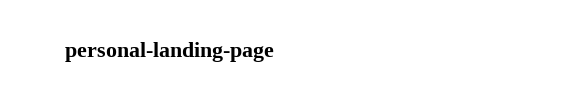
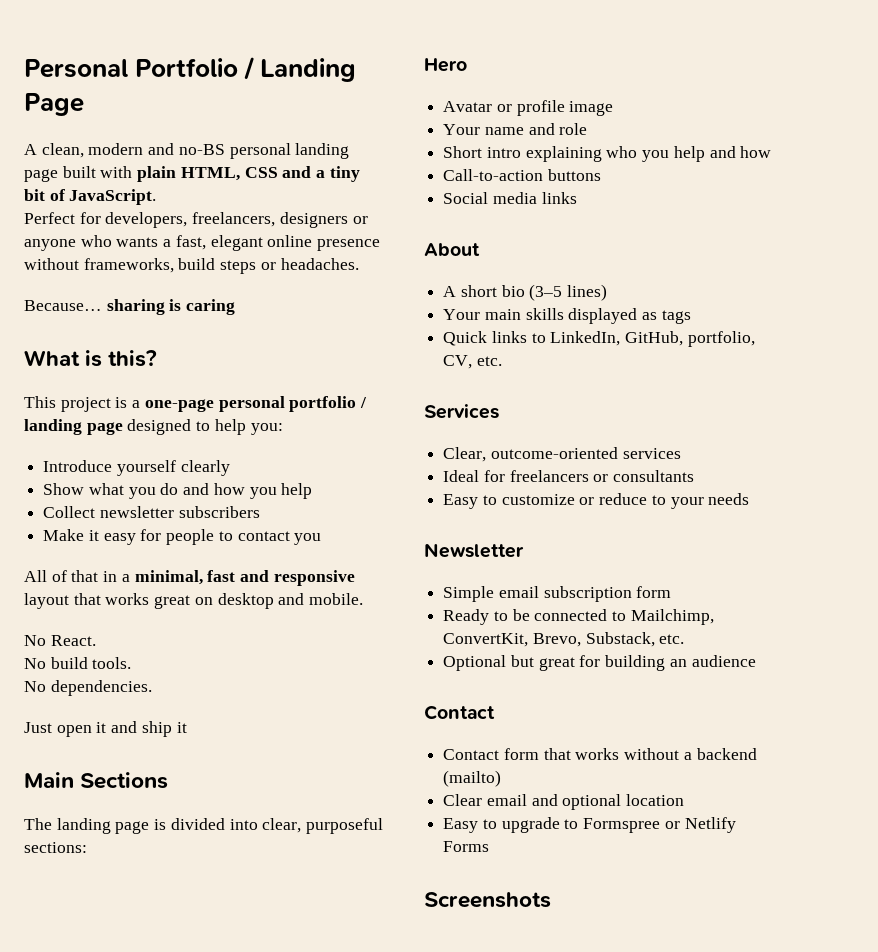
- personal-landing-page
+ Personal Portfolio / Landing Page
+ A clean, modern and no-BS personal landing page built with plain HTML, CSS and a tiny bit of JavaScript.
+ Perfect for developers, freelancers, designers or anyone who wants a fast, elegant online presence without frameworks, build steps or headaches.
+ Because… sharing is caring
+ What is this?
+ This project is a one-page personal portfolio / landing page designed to help you:
+ Introduce yourself clearly
+ Show what you do and how you help
+ Collect newsletter subscribers
+ Make it easy for people to contact you
+ All of that in a minimal, fast and responsive layout that works great on desktop and mobile.
+ No React.
+ No build tools.
+ No dependencies.
+ Just open it and ship it
+ Main Sections
+ The landing page is divided into clear, purposeful sections:
+ Hero
+ Avatar or profile image
+ Your name and role
+ Short intro explaining who you help and how
+ Call-to-action buttons
+ Social media links
+ About
+ A short bio (3–5 lines)
+ Your main skills displayed as tags
+ Quick links to LinkedIn, GitHub, portfolio, CV, etc.
+ Services
+ Clear, outcome-oriented services
+ Ideal for freelancers or consultants
+ Easy to customize or reduce to your needs
+ Newsletter
+ Simple email subscription form
+ Ready to be connected to Mailchimp, ConvertKit, Brevo, Substack, etc.
+ Optional but great for building an audience
+ Contact
+ Contact form that works without a backend (mailto)
+ Clear email and optional location
+ Easy to upgrade to Formspree or Netlify Forms
+ Screenshots

